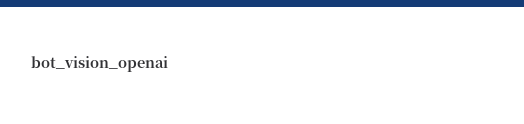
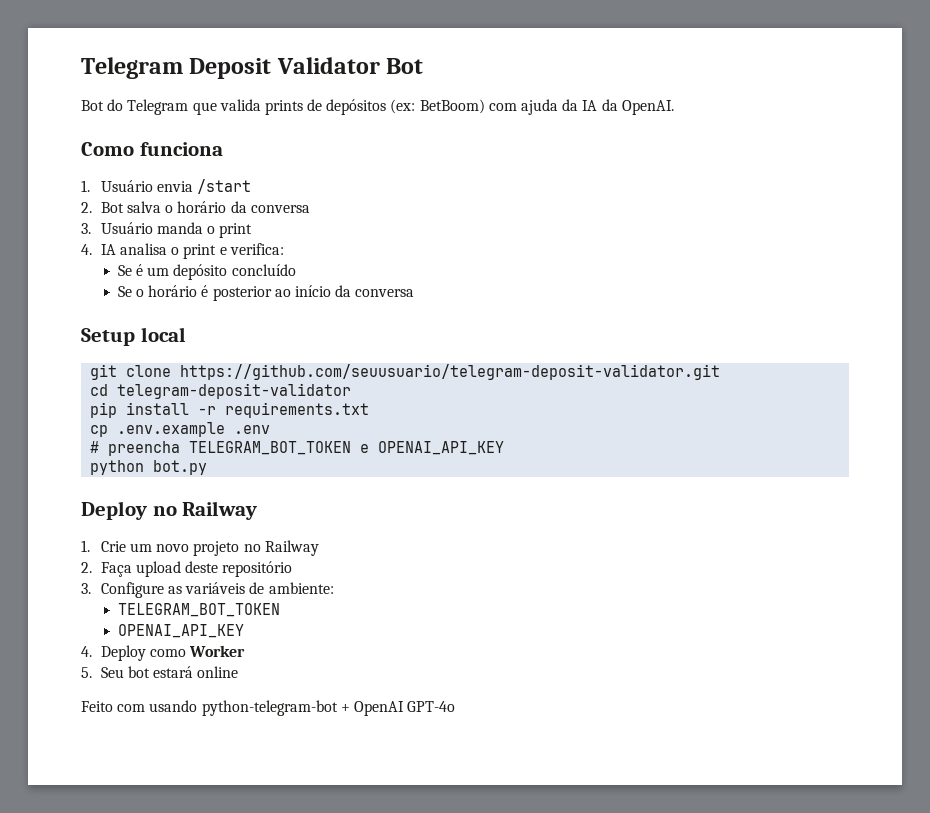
- bot_vision_openai
+ Telegram Deposit Validator Bot
+ Bot do Telegram que valida prints de depósitos (ex: BetBoom) com ajuda da IA da OpenAI.
+ Como funciona
+ 1. Usuário envia /start
+ 2. Bot salva o horário da conversa
+ 3. Usuário manda o print
+ 4. IA analisa o print e verifica:
+ Se é um depósito concluído
+ Se o horário é posterior ao início da conversa
+ Setup local
+ git clone https://github.com/seuusuario/telegram-deposit-validator.git
+ cd telegram-deposit-validator
+ pip install -r requirements.txt
+ cp .env.example .env
+ # preencha TELEGRAM_BOT_TOKEN e OPENAI_API_KEY
+ python bot.py
+ Deploy no Railway
+ 1. Crie um novo projeto no Railway
+ 2. Faça upload deste repositório
+ 3. Configure as variáveis de ambiente:
+ TELEGRAM_BOT_TOKEN
+ OPENAI_API_KEY
+ 4. Deploy como Worker
+ 5. Seu bot estará online
+ Feito com usando python-telegram-bot + OpenAI GPT-4o

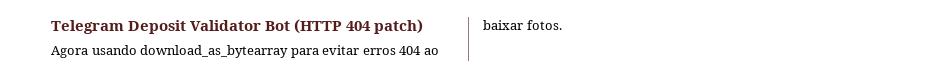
- Telegram Deposit Validator Bot
- Bot do Telegram que valida prints de depósitos (ex: BetBoom) com ajuda da IA da OpenAI.
- Como funciona
- 1. Usuário envia /start
- 2. Bot salva o horário da conversa
- 3. Usuário manda o print
- 4. IA analisa o print e verifica:
- Se é um depósito concluído
- Se o horário é posterior ao início da conversa
- Setup local
- git clone https://github.com/seuusuario/telegram-deposit-validator.git
- cd telegram-deposit-validator
- pip install -r requirements.txt
- cp .env.example .env
- # preencha TELEGRAM_BOT_TOKEN e OPENAI_API_KEY
- python bot.py
- Deploy no Railway
- 1. Crie um novo projeto no Railway
- 2. Faça upload deste repositório
- 3. Configure as variáveis de ambiente:
- TELEGRAM_BOT_TOKEN
- OPENAI_API_KEY
- 4. Deploy como Worker
- 5. Seu bot estará online
- Feito com usando python-telegram-bot + OpenAI GPT-4o
+ Telegram Deposit Validator Bot (HTTP 404 patch)
+ Agora usando download_as_bytearray para evitar erros 404 ao baixar fotos.

